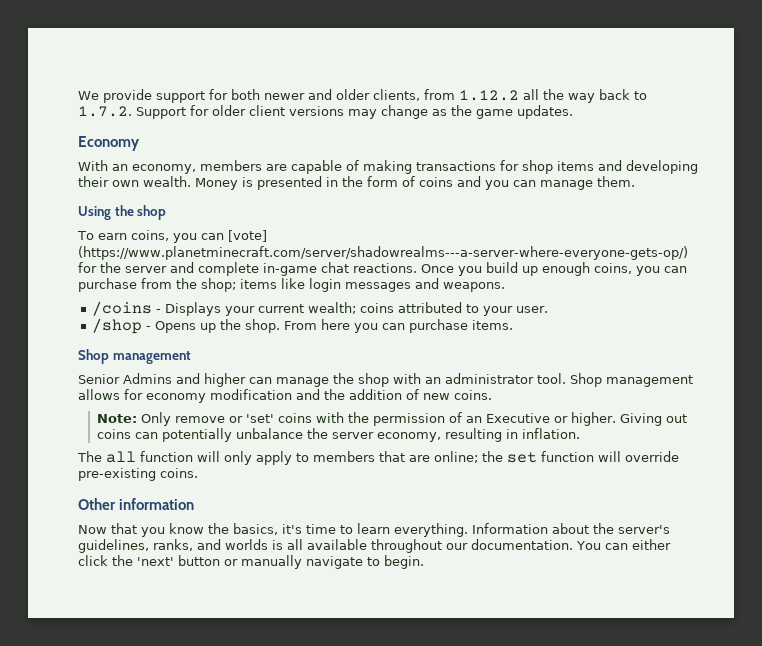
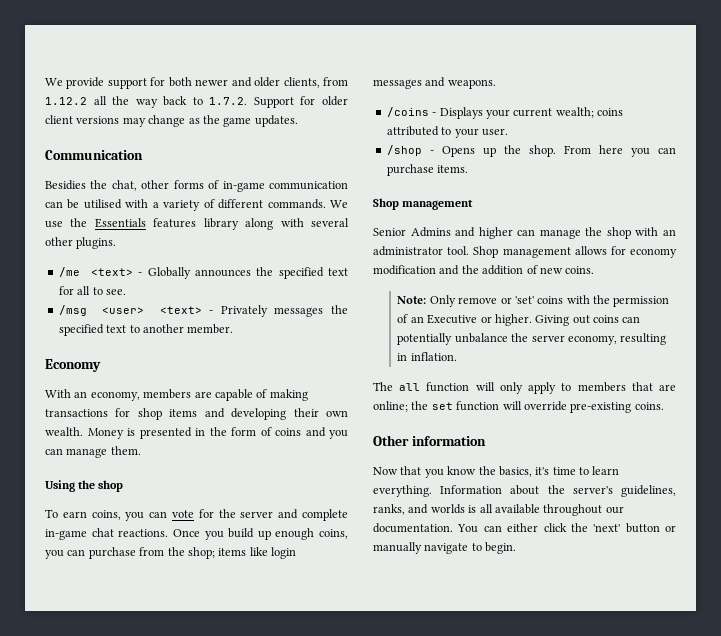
+ Communication
+ Besidies the chat, other forms of in-game communication can be utilised with a variety of different commands. We use the Essentials features library along with several other plugins.
+ /me <text> - Globally announces the specified text for all to see.
+ /msg <user> <text> - Privately messages the specified text to another member.
- To earn coins, you can [vote] (https://www.planetminecraft.com/server/shadowrealms---a-server-where-everyone-gets-op/) for the server and complete in-game chat reactions.
+ To earn coins, you can vote for the server and complete in-game chat reactions.

